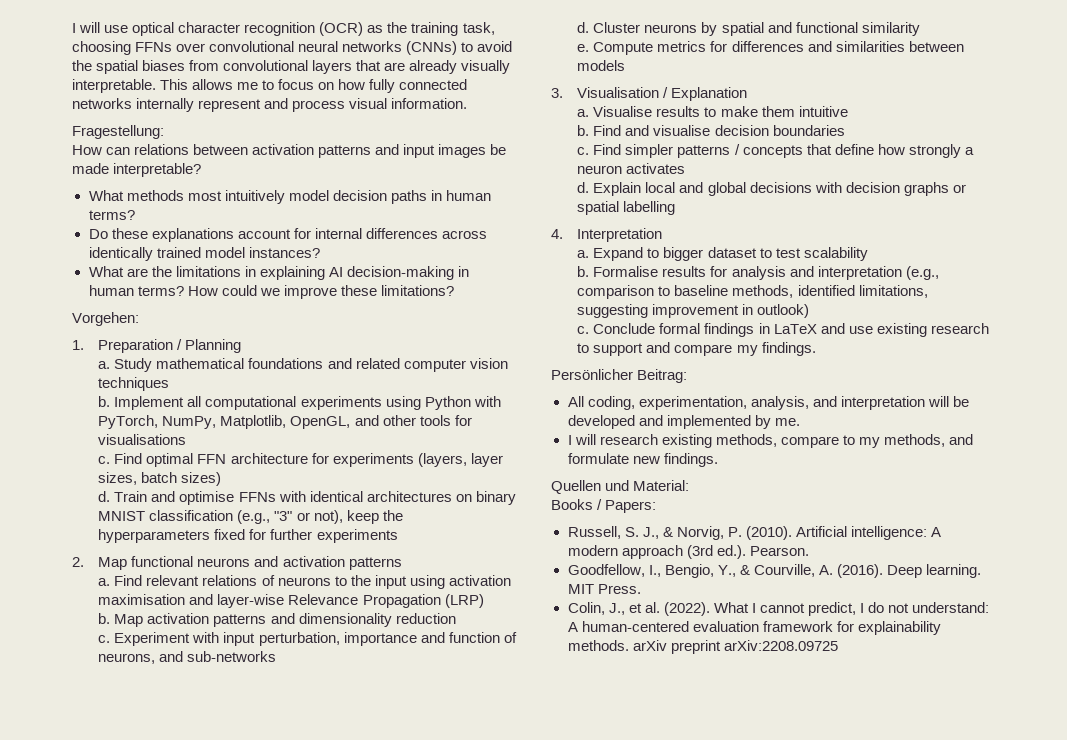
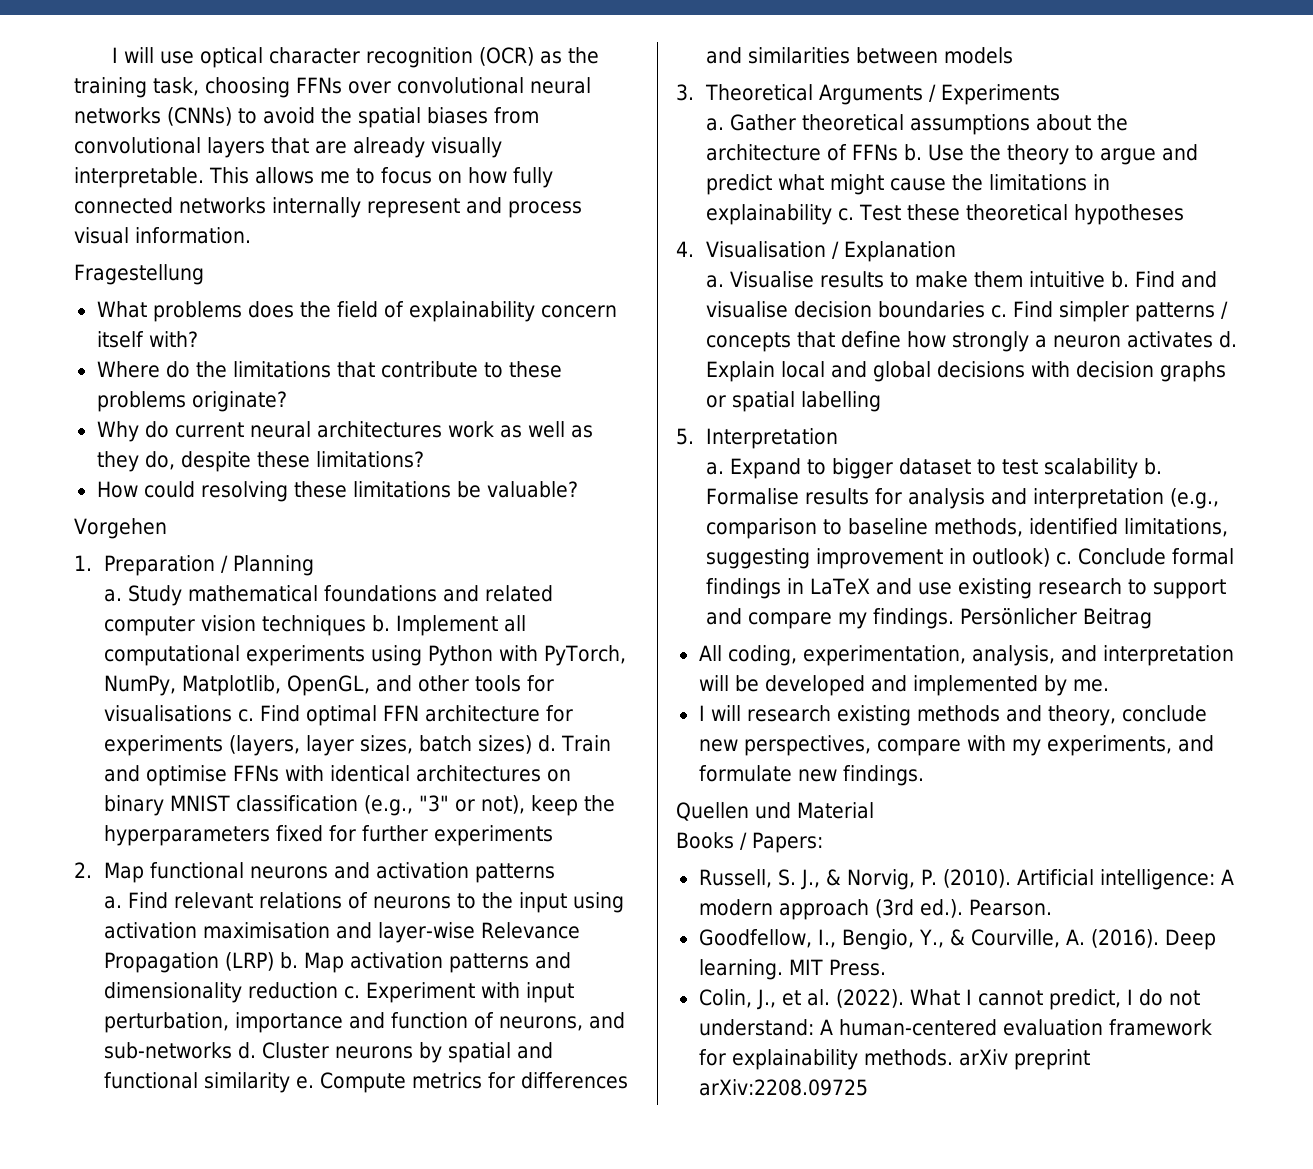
- Fragestellung:
- How can relations between activation patterns and input images be made interpretable?
- What methods most intuitively model decision paths in human terms?
- Do these explanations account for internal differences across identically trained model instances?
- What are the limitations in explaining AI decision-making in human terms? How could we improve these limitations?
- Vorgehen:
+ Fragestellung
+ What problems does the field of explainability concern itself with?
+ Where do the limitations that contribute to these problems originate?
+ Why do current neural architectures work as well as they do, despite these limitations?
+ How could resolving these limitations be valuable?
+ Vorgehen
- Study mathematical foundations and related computer vision techniques
- b.
+ Study mathematical foundations and related computer vision techniques b.
- Implement all computational experiments using Python with PyTorch, NumPy, Matplotlib, OpenGL, and other tools for visualisations
- c.
+ Implement all computational experiments using Python with PyTorch, NumPy, Matplotlib, OpenGL, and other tools for visualisations c.
- Find optimal FFN architecture for experiments (layers, layer sizes, batch sizes)
- d.
+ Find optimal FFN architecture for experiments (layers, layer sizes, batch sizes) d.
- Find relevant relations of neurons to the input using activation maximisation and layer-wise Relevance Propagation (LRP)
- b.
+ Find relevant relations of neurons to the input using activation maximisation and layer-wise Relevance Propagation (LRP) b.
- Map activation patterns and dimensionality reduction
- c.
+ Map activation patterns and dimensionality reduction c.
- Experiment with input perturbation, importance and function of neurons, and sub-networks
- d.
+ Experiment with input perturbation, importance and function of neurons, and sub-networks d.
- Cluster neurons by spatial and functional similarity
- e.
+ Cluster neurons by spatial and functional similarity e.
- 3. Visualisation / Explanation
+ 3. Theoretical Arguments / Experiments
+ a. Gather theoretical assumptions about the architecture of FFNs b. Use the theory to argue and predict what might cause the limitations in explainability c. Test these theoretical hypotheses
+ 4. Visualisation / Explanation
- Visualise results to make them intuitive
- b.
+ Visualise results to make them intuitive b.
- Find and visualise decision boundaries
- c.
+ Find and visualise decision boundaries c.
- Find simpler patterns / concepts that define how strongly a neuron activates
- d.
+ Find simpler patterns / concepts that define how strongly a neuron activates d.
- 4. Interpretation
+ 5. Interpretation
- Expand to bigger dataset to test scalability
- b.
+ Expand to bigger dataset to test scalability b.
- Formalise results for analysis and interpretation (e.g., comparison to baseline methods, identified limitations, suggesting improvement in outlook)
- c.
+ Formalise results for analysis and interpretation (e.g., comparison to baseline methods, identified limitations, suggesting improvement in outlook) c.
- Conclude formal findings in LaTeX and use existing research to support and compare my findings.
- Persönlicher Beitrag:
+ Conclude formal findings in LaTeX and use existing research to support and compare my findings. Persönlicher Beitrag
- I will research existing methods, compare to my methods, and formulate new findings.
+ I will research existing methods and theory, conclude new perspectives, compare with my experiments, and formulate new findings.
- Quellen und Material:
+ Quellen und Material

